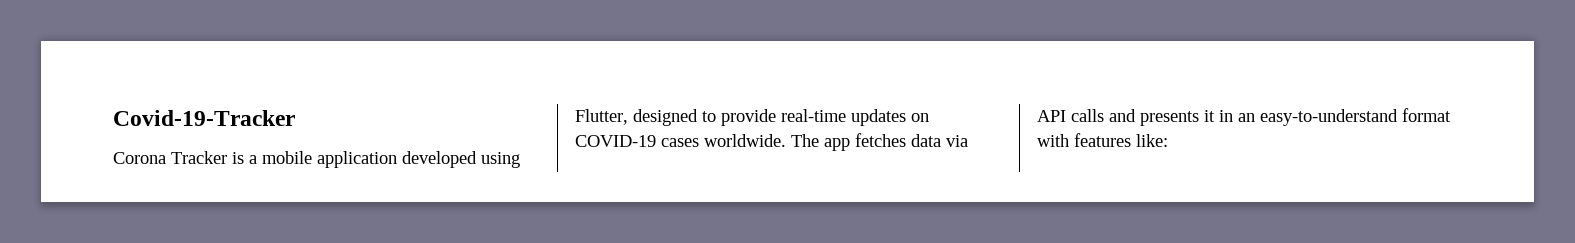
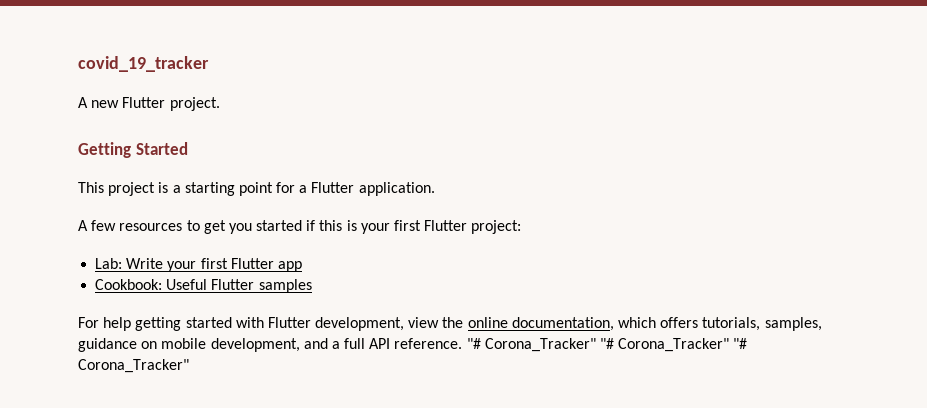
- Covid-19-Tracker
- Corona Tracker is a mobile application developed using Flutter, designed to provide real-time updates on COVID-19 cases worldwide. The app fetches data via API calls and presents it in an easy-to-understand format with features like:
+ covid_19_tracker
+ A new Flutter project.
+ Getting Started
+ This project is a starting point for a Flutter application.
+ A few resources to get you started if this is your first Flutter project:
+ Lab: Write your first Flutter app
+ Cookbook: Useful Flutter samples
+ For help getting started with Flutter development, view the online documentation, which offers tutorials, samples, guidance on mobile development, and a full API reference. "# Corona_Tracker" "# Corona_Tracker" "# Corona_Tracker"

